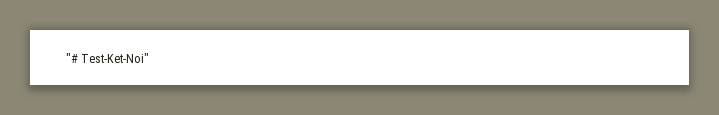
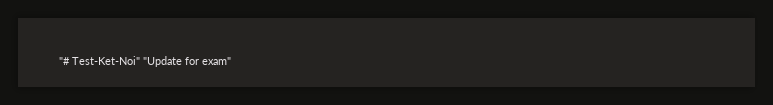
- "# Test-Ket-Noi"
+ "# Test-Ket-Noi" "Update for exam"

